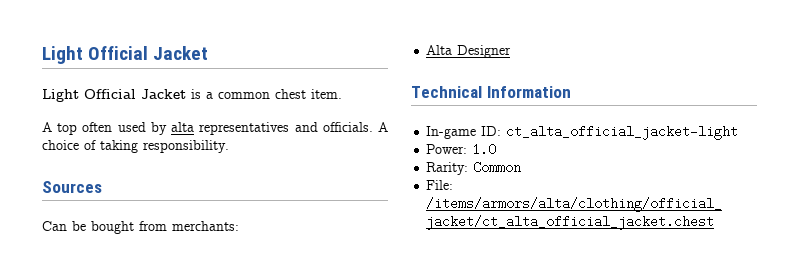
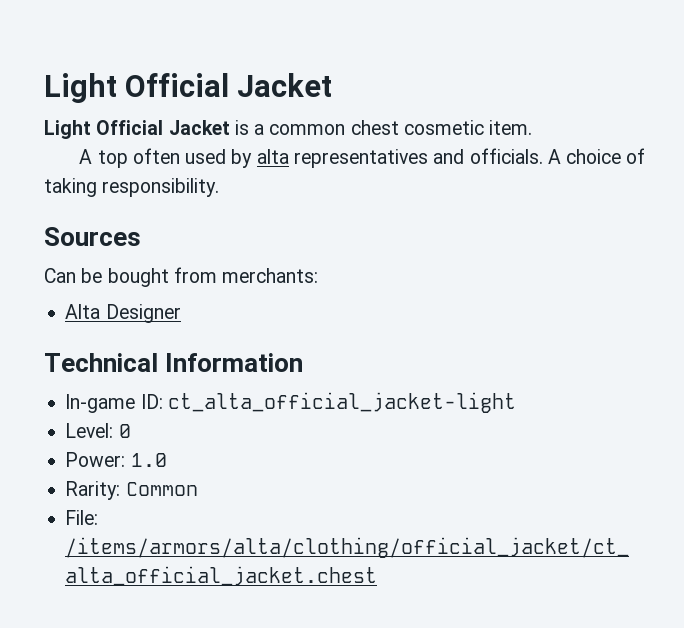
- Light Official Jacket is a common chest item.
+ Light Official Jacket is a common chest cosmetic item.
+ Level: 0

